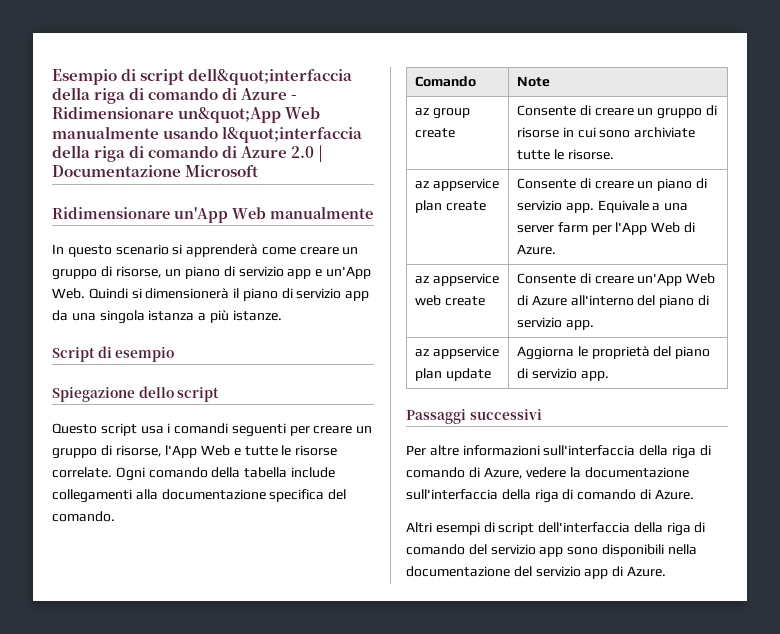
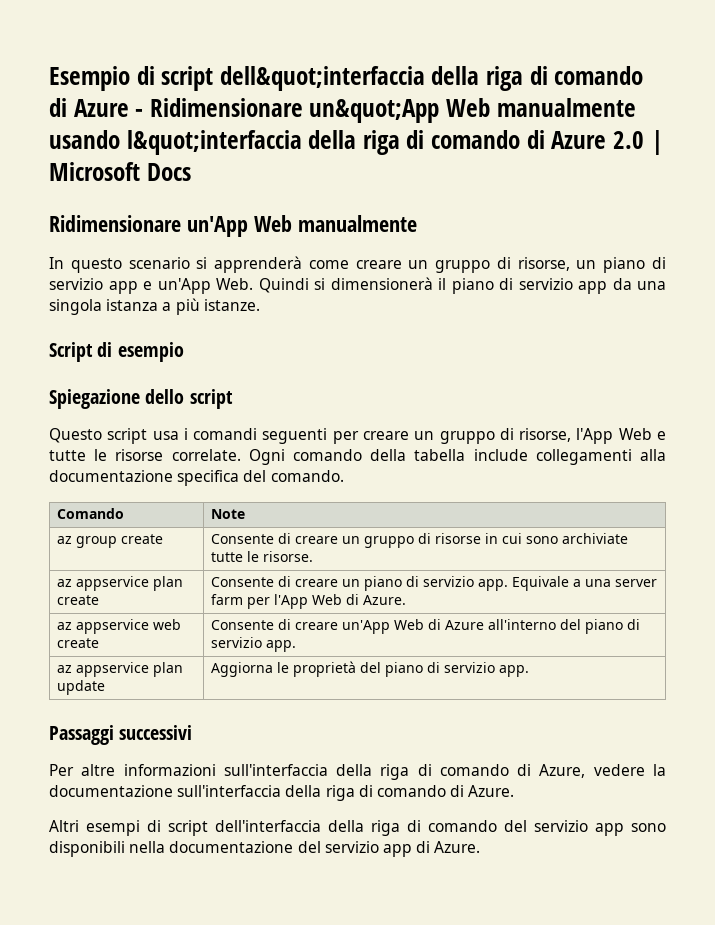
- Esempio di script dell&quot;interfaccia della riga di comando di Azure - Ridimensionare un&quot;App Web manualmente usando l&quot;interfaccia della riga di comando di Azure 2.0 | Documentazione Microsoft
+ Esempio di script dell&quot;interfaccia della riga di comando di Azure - Ridimensionare un&quot;App Web manualmente usando l&quot;interfaccia della riga di comando di Azure 2.0 | Microsoft Docs

